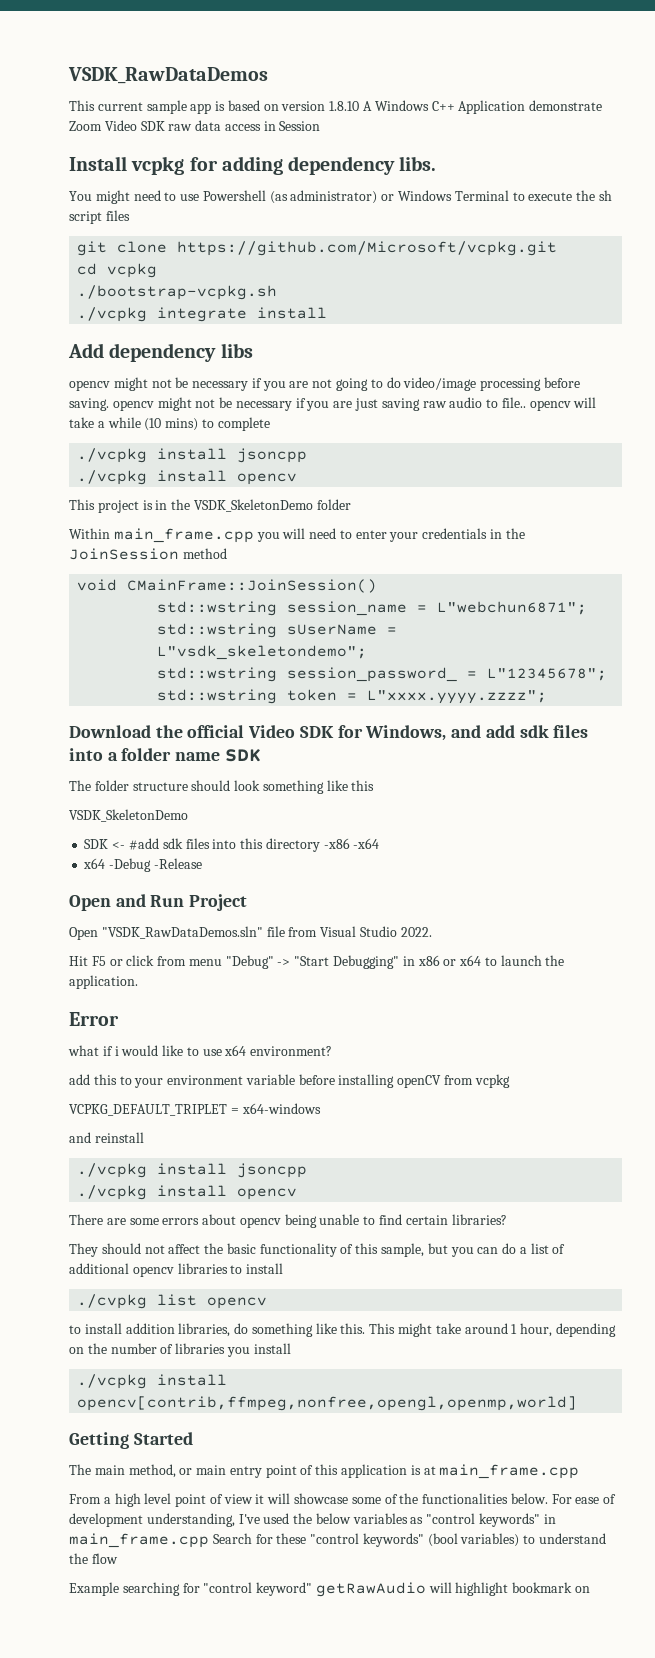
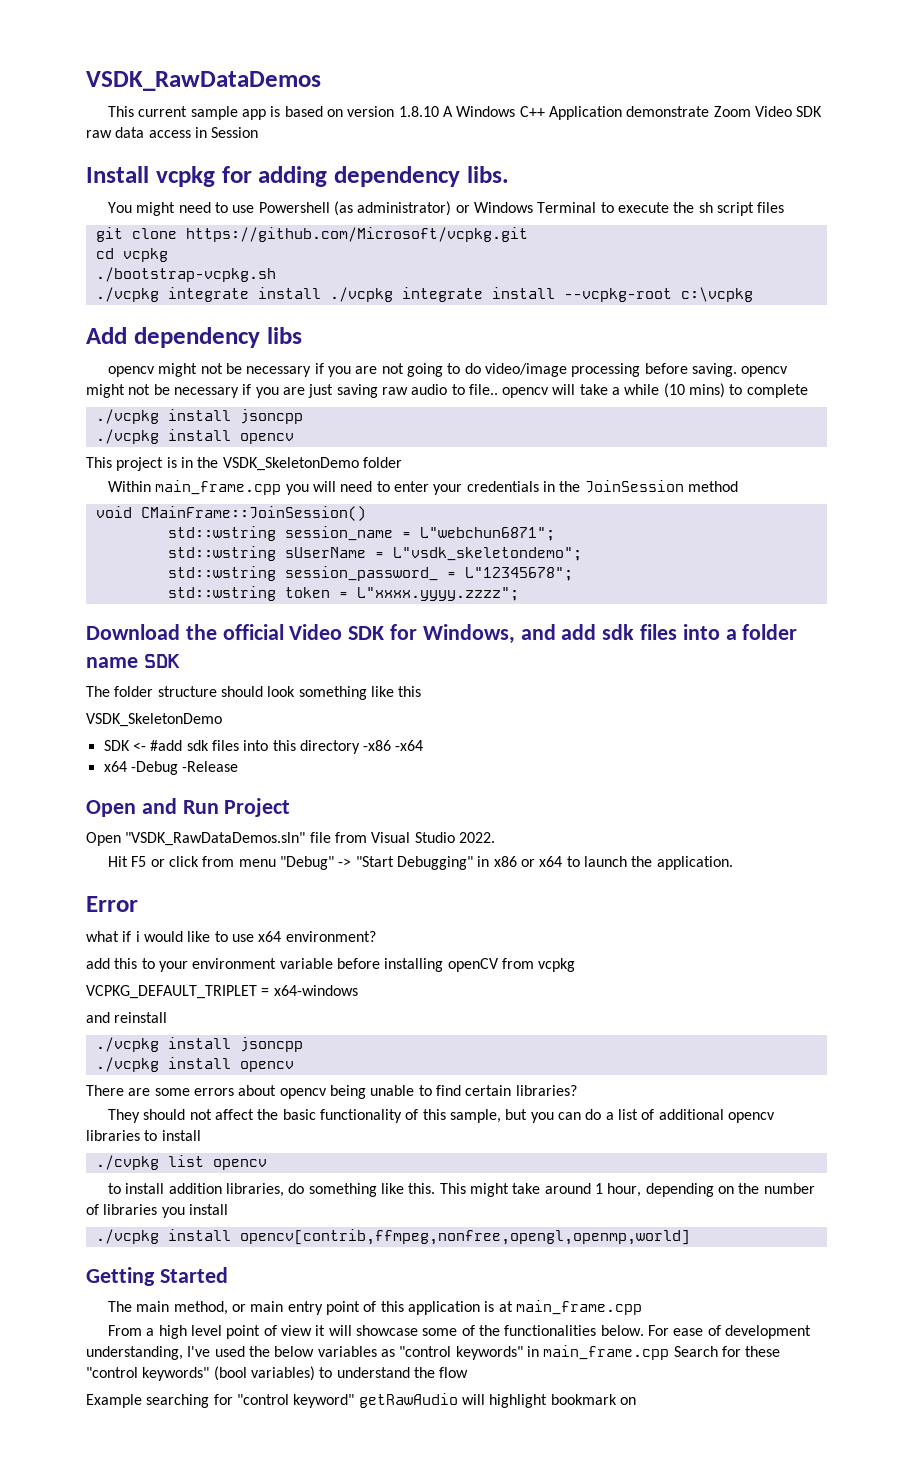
- ./vcpkg integrate install
+ ./vcpkg integrate install ./vcpkg integrate install --vcpkg-root c:\vcpkg

